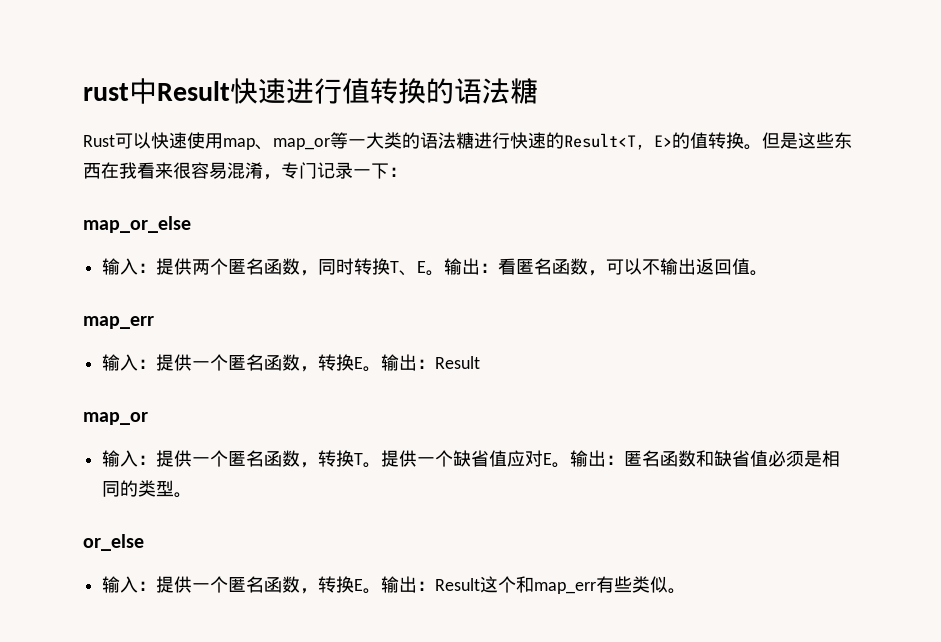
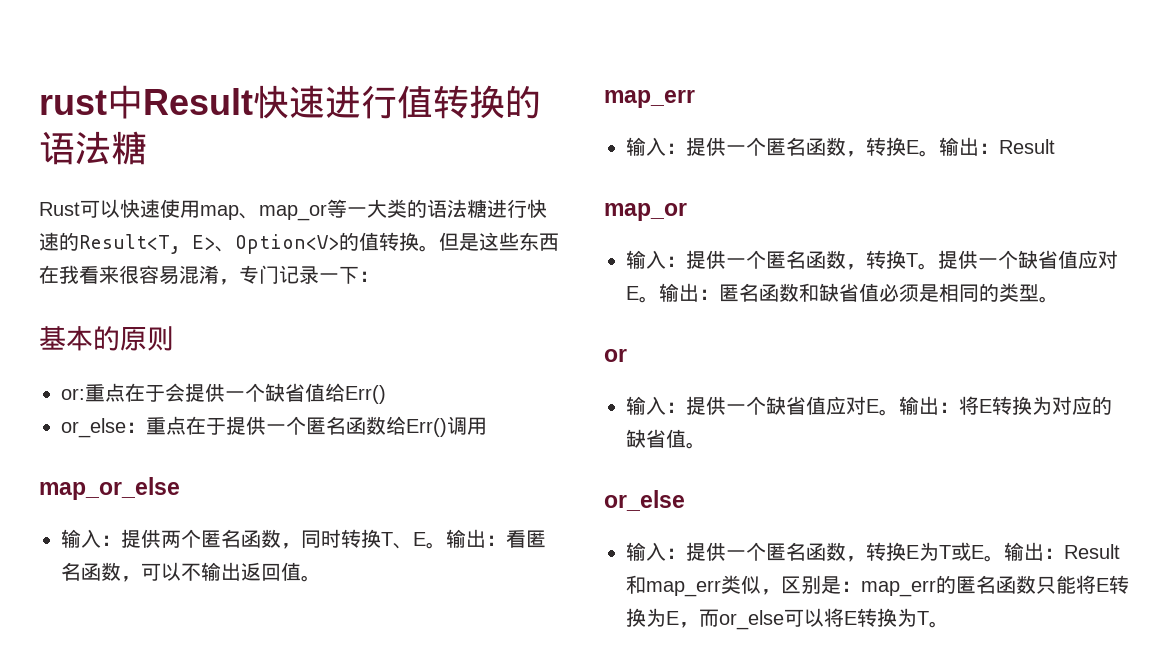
- Rust可以快速使用map、map_or等一大类的语法糖进行快速的Result<T, E>的值转换。
+ Rust可以快速使用map、map_or等一大类的语法糖进行快速的Result<T, E>、Option<V>的值转换。
+ 基本的原则
+ or:重点在于会提供一个缺省值给Err()
+ or_else：重点在于提供一个匿名函数给Err()调用
+ or
+ 输入：提供一个缺省值应对E。输出：将E转换为对应的缺省值。
- 输入：提供一个匿名函数，转换E。输出：Result这个和map_err有些类似。
+ 输入：提供一个匿名函数，转换E为T或E。输出：Result和map_err类似，区别是：map_err的匿名函数只能将E转换为E，而or_else可以将E转换为T。

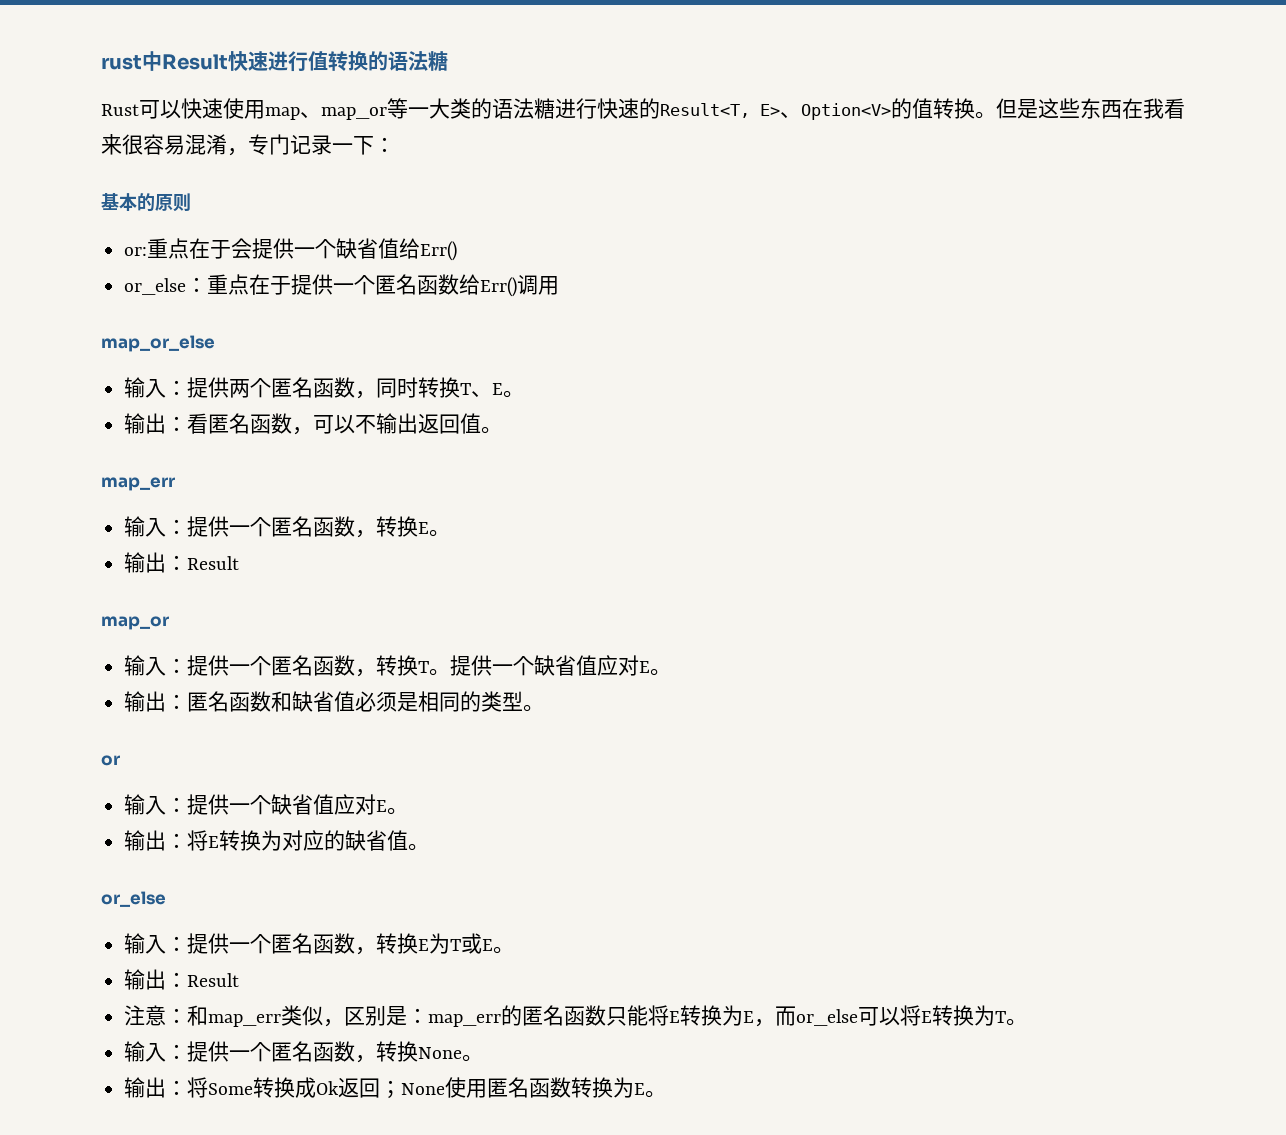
- 输入：提供两个匿名函数，同时转换T、E。输出：看匿名函数，可以不输出返回值。
+ 输入：提供两个匿名函数，同时转换T、E。
+ 输出：看匿名函数，可以不输出返回值。
- 输入：提供一个匿名函数，转换E。输出：Result
+ 输入：提供一个匿名函数，转换E。
+ 输出：Result
- 输入：提供一个匿名函数，转换T。提供一个缺省值应对E。输出：匿名函数和缺省值必须是相同的类型。
+ 输入：提供一个匿名函数，转换T。提供一个缺省值应对E。
+ 输出：匿名函数和缺省值必须是相同的类型。
- 输入：提供一个缺省值应对E。输出：将E转换为对应的缺省值。
+ 输入：提供一个缺省值应对E。
+ 输出：将E转换为对应的缺省值。
- 输入：提供一个匿名函数，转换E为T或E。输出：Result和map_err类似，区别是：map_err的匿名函数只能将E转换为E，而or_else可以将E转换为T。
+ 输入：提供一个匿名函数，转换E为T或E。
+ 输出：Result
+ 注意：和map_err类似，区别是：map_err的匿名函数只能将E转换为E，而or_else可以将E转换为T。
+ 输入：提供一个匿名函数，转换None。
+ 输出：将Some转换成Ok返回；None使用匿名函数转换为E。

